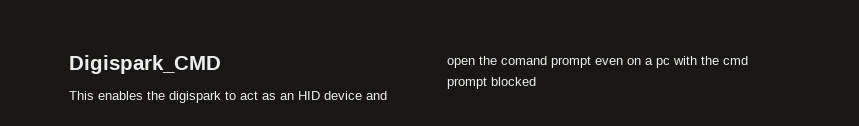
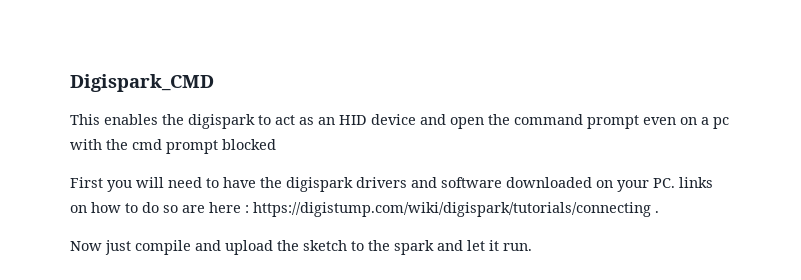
- This enables the digispark to act as an HID device and open the comand prompt even on a pc with the cmd prompt blocked
+ This enables the digispark to act as an HID device and open the command prompt even on a pc with the cmd prompt blocked
+ First you will need to have the digispark drivers and software downloaded on your PC. links on how to do so are here : https://digistump.com/wiki/digispark/tutorials/connecting .
+ Now just compile and upload the sketch to the spark and let it run.

